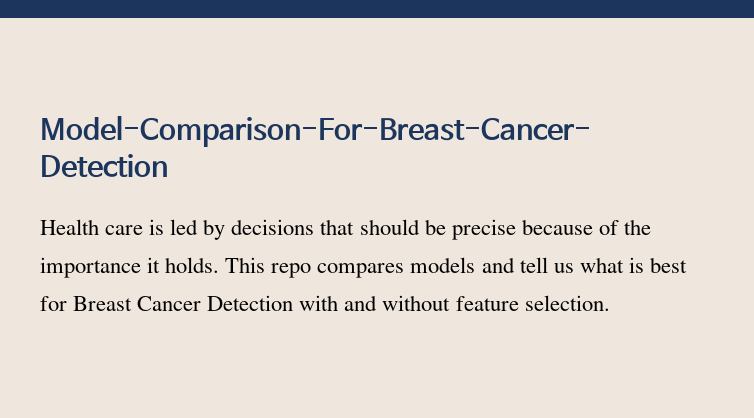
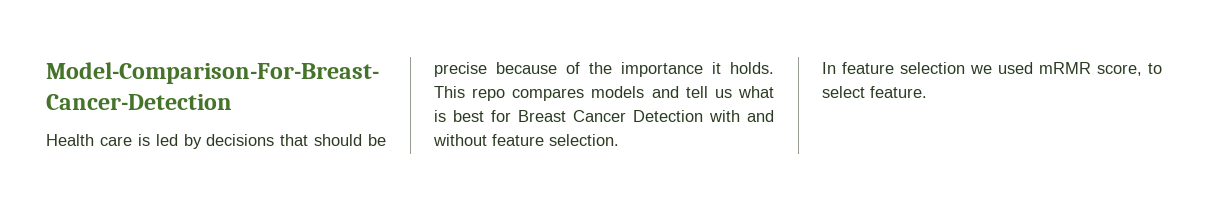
+ In feature selection we used mRMR score, to select feature.

